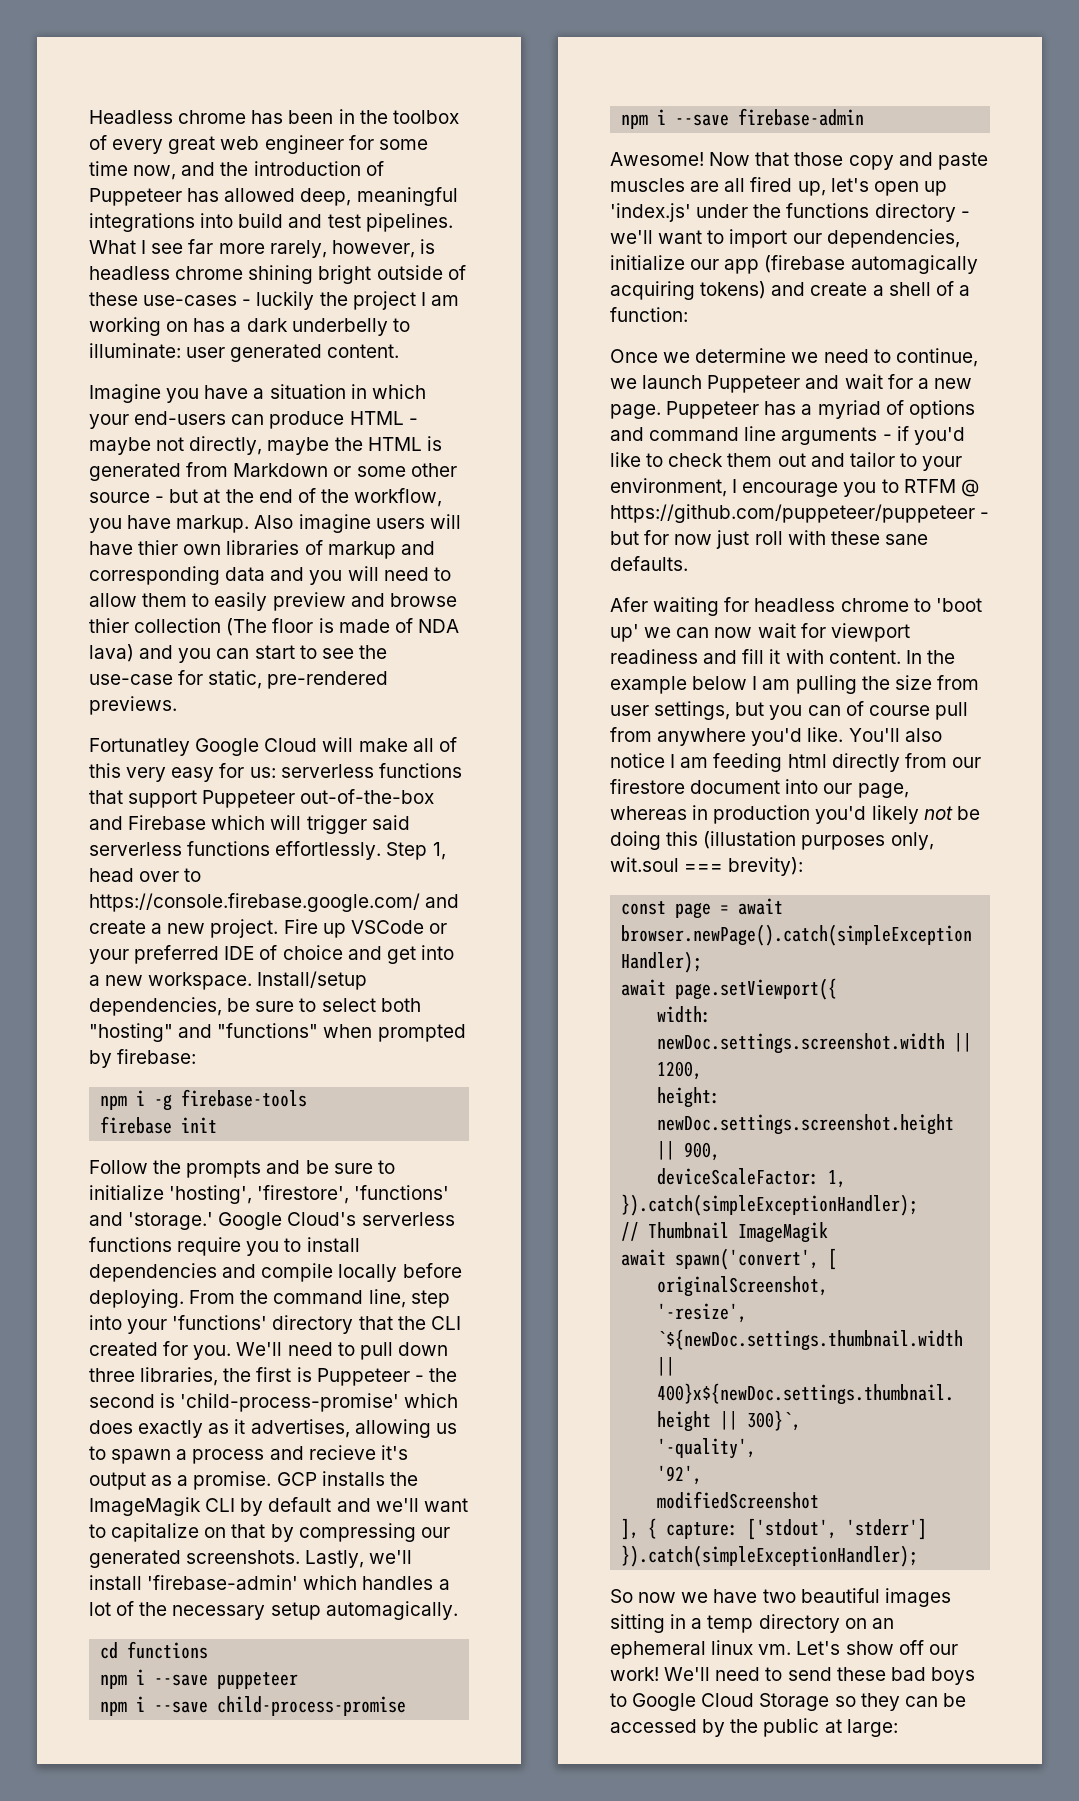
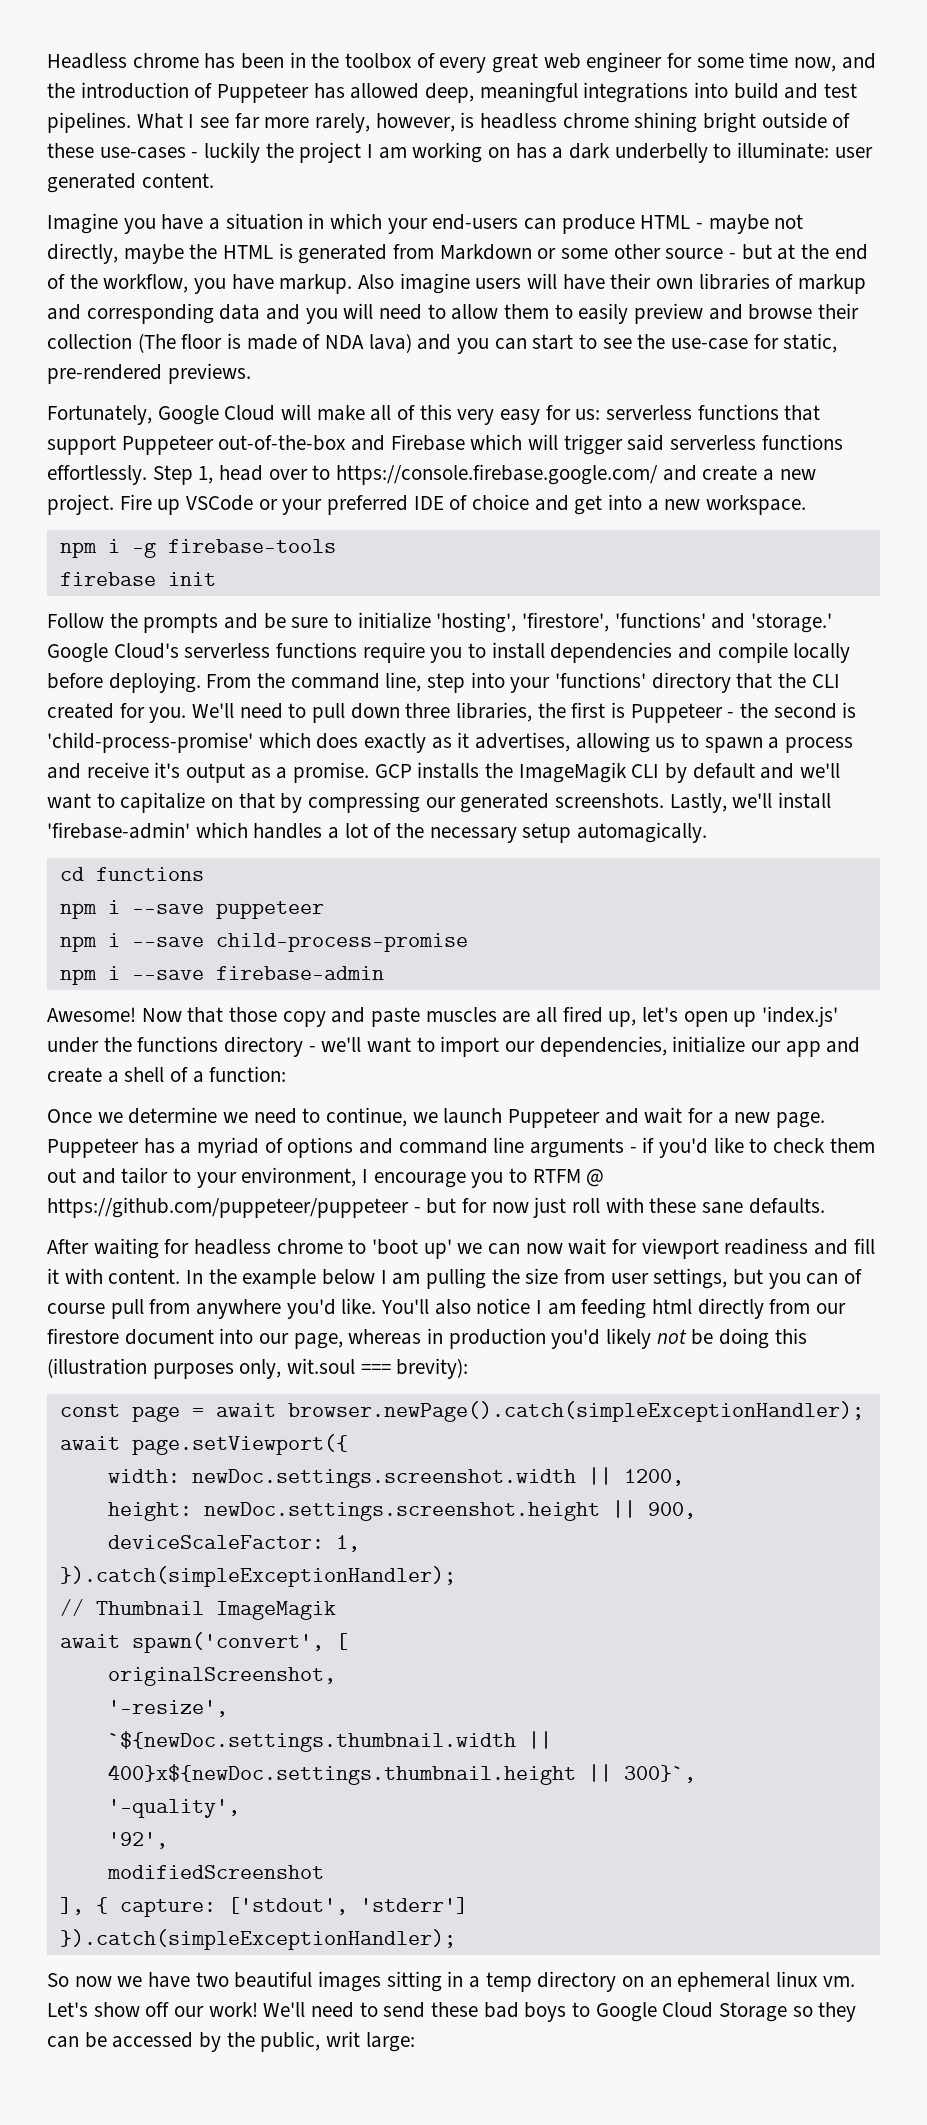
- Also imagine users will have thier own libraries of markup and corresponding data and you will need to allow them to easily preview and browse thier collection (The floor is made of NDA lava) and you can start to see the use-case for static, pre-rendered previews.
+ Also imagine users will have their own libraries of markup and corresponding data and you will need to allow them to easily preview and browse their collection (The floor is made of NDA lava) and you can start to see the use-case for static, pre-rendered previews.
- Fortunatley Google Cloud will make all of this very easy for us: serverless functions that support Puppeteer out-of-the-box and Firebase which will trigger said serverless functions effortlessly.
+ Fortunately, Google Cloud will make all of this very easy for us: serverless functions that support Puppeteer out-of-the-box and Firebase which will trigger said serverless functions effortlessly.
- Install/setup dependencies, be sure to select both "hosting" and "functions" when prompted by firebase:
- We'll need to pull down three libraries, the first is Puppeteer - the second is 'child-process-promise' which does exactly as it advertises, allowing us to spawn a process and recieve it's output as a promise.
+ We'll need to pull down three libraries, the first is Puppeteer - the second is 'child-process-promise' which does exactly as it advertises, allowing us to spawn a process and receive it's output as a promise.
- Now that those copy and paste muscles are all fired up, let's open up 'index.js' under the functions directory - we'll want to import our dependencies, initialize our app (firebase automagically acquiring tokens) and create a shell of a function:
+ Now that those copy and paste muscles are all fired up, let's open up 'index.js' under the functions directory - we'll want to import our dependencies, initialize our app and create a shell of a function:
- Afer waiting for headless chrome to 'boot up' we can now wait for viewport readiness and fill it with content.
+ After waiting for headless chrome to 'boot up' we can now wait for viewport readiness and fill it with content.
- You'll also notice I am feeding html directly from our firestore document into our page, whereas in production you'd likely not be doing this (illustation purposes only, wit.soul === brevity):
+ You'll also notice I am feeding html directly from our firestore document into our page, whereas in production you'd likely not be doing this (illustration purposes only, wit.soul === brevity):
- We'll need to send these bad boys to Google Cloud Storage so they can be accessed by the public at large:
+ We'll need to send these bad boys to Google Cloud Storage so they can be accessed by the public, writ large:

